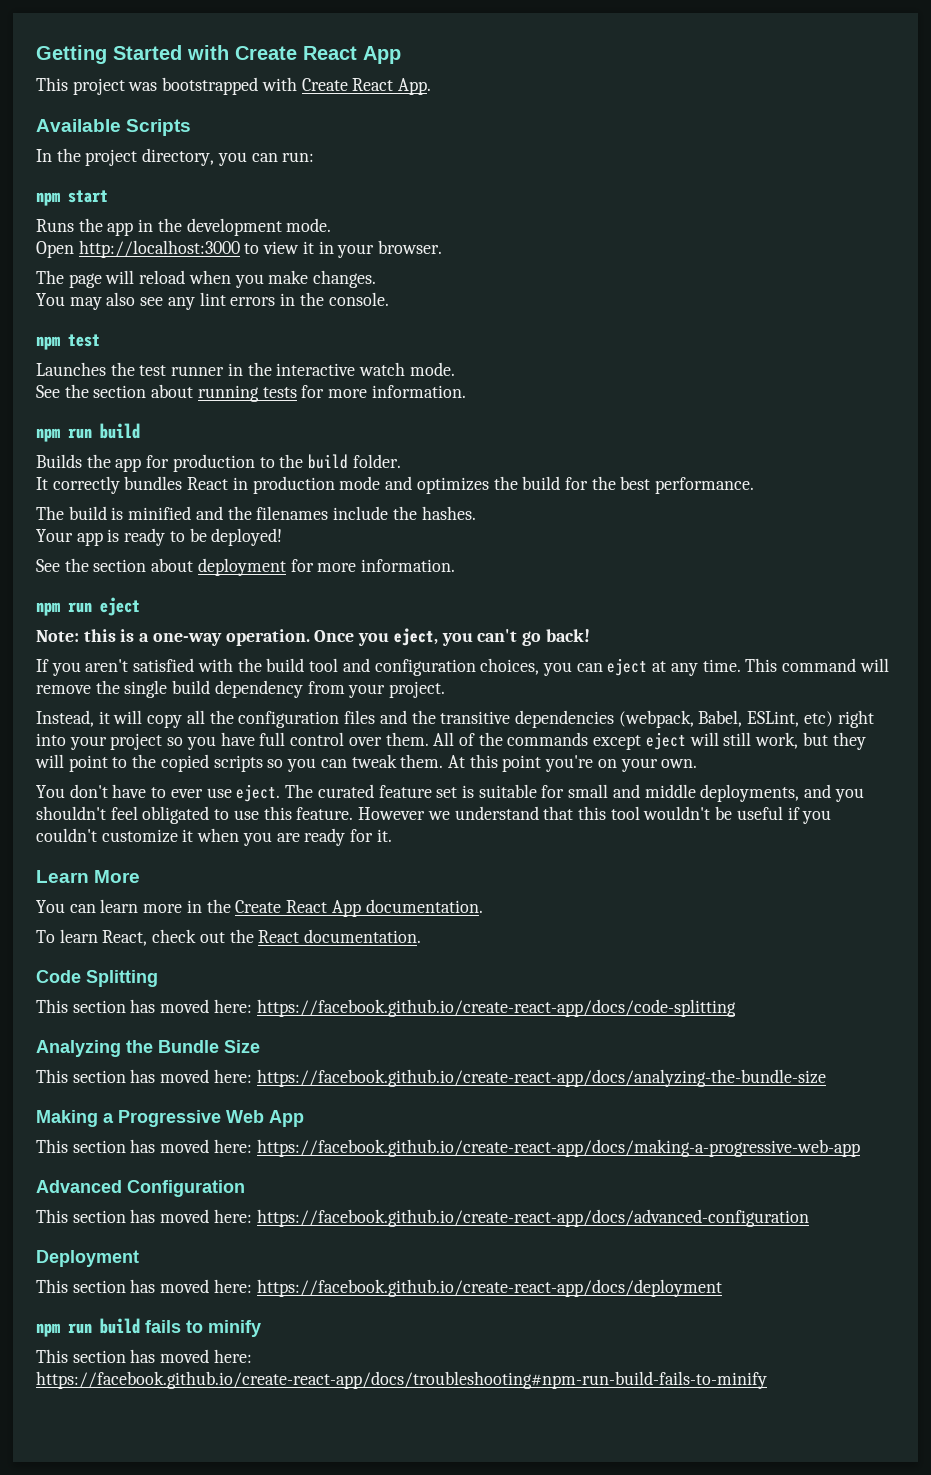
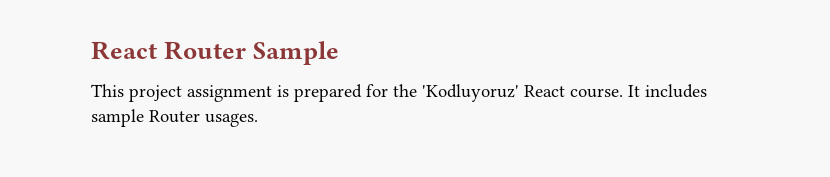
- Getting Started with Create React App
- This project was bootstrapped with Create React App.
- Available Scripts
- In the project directory, you can run:
- npm start
- Runs the app in the development mode.
- Open http://localhost:3000 to view it in your browser.
- The page will reload when you make changes.
- You may also see any lint errors in the console.
- npm test
- Launches the test runner in the interactive watch mode.
- See the section about running tests for more information.
- npm run build
- Builds the app for production to the build folder.
- It correctly bundles React in production mode and optimizes the build for the best performance.
- The build is minified and the filenames include the hashes.
- Your app is ready to be deployed!
- See the section about deployment for more information.
- npm run eject
- Note: this is a one-way operation. Once you eject, you can't go back!
- If you aren't satisfied with the build tool and configuration choices, you can eject at any time. This command will remove the single build dependency from your project.
- Instead, it will copy all the configuration files and the transitive dependencies (webpack, Babel, ESLint, etc) right into your project so you have full control over them. All of the commands except eject will still work, but they will point to the copied scripts so you can tweak them. At this point you're on your own.
- You don't have to ever use eject. The curated feature set is suitable for small and middle deployments, and you shouldn't feel obligated to use this feature. However we understand that this tool wouldn't be useful if you couldn't customize it when you are ready for it.
- Learn More
- You can learn more in the Create React App documentation.
- To learn React, check out the React documentation.
- Code Splitting
- This section has moved here: https://facebook.github.io/create-react-app/docs/code-splitting
- Analyzing the Bundle Size
- This section has moved here: https://facebook.github.io/create-react-app/docs/analyzing-the-bundle-size
- Making a Progressive Web App
- This section has moved here: https://facebook.github.io/create-react-app/docs/making-a-progressive-web-app
- Advanced Configuration
- This section has moved here: https://facebook.github.io/create-react-app/docs/advanced-configuration
- Deployment
- This section has moved here: https://facebook.github.io/create-react-app/docs/deployment
- npm run build fails to minify
- This section has moved here: https://facebook.github.io/create-react-app/docs/troubleshooting#npm-run-build-fails-to-minify
+ React Router Sample
+ This project assignment is prepared for the 'Kodluyoruz' React course. It includes sample Router usages.

